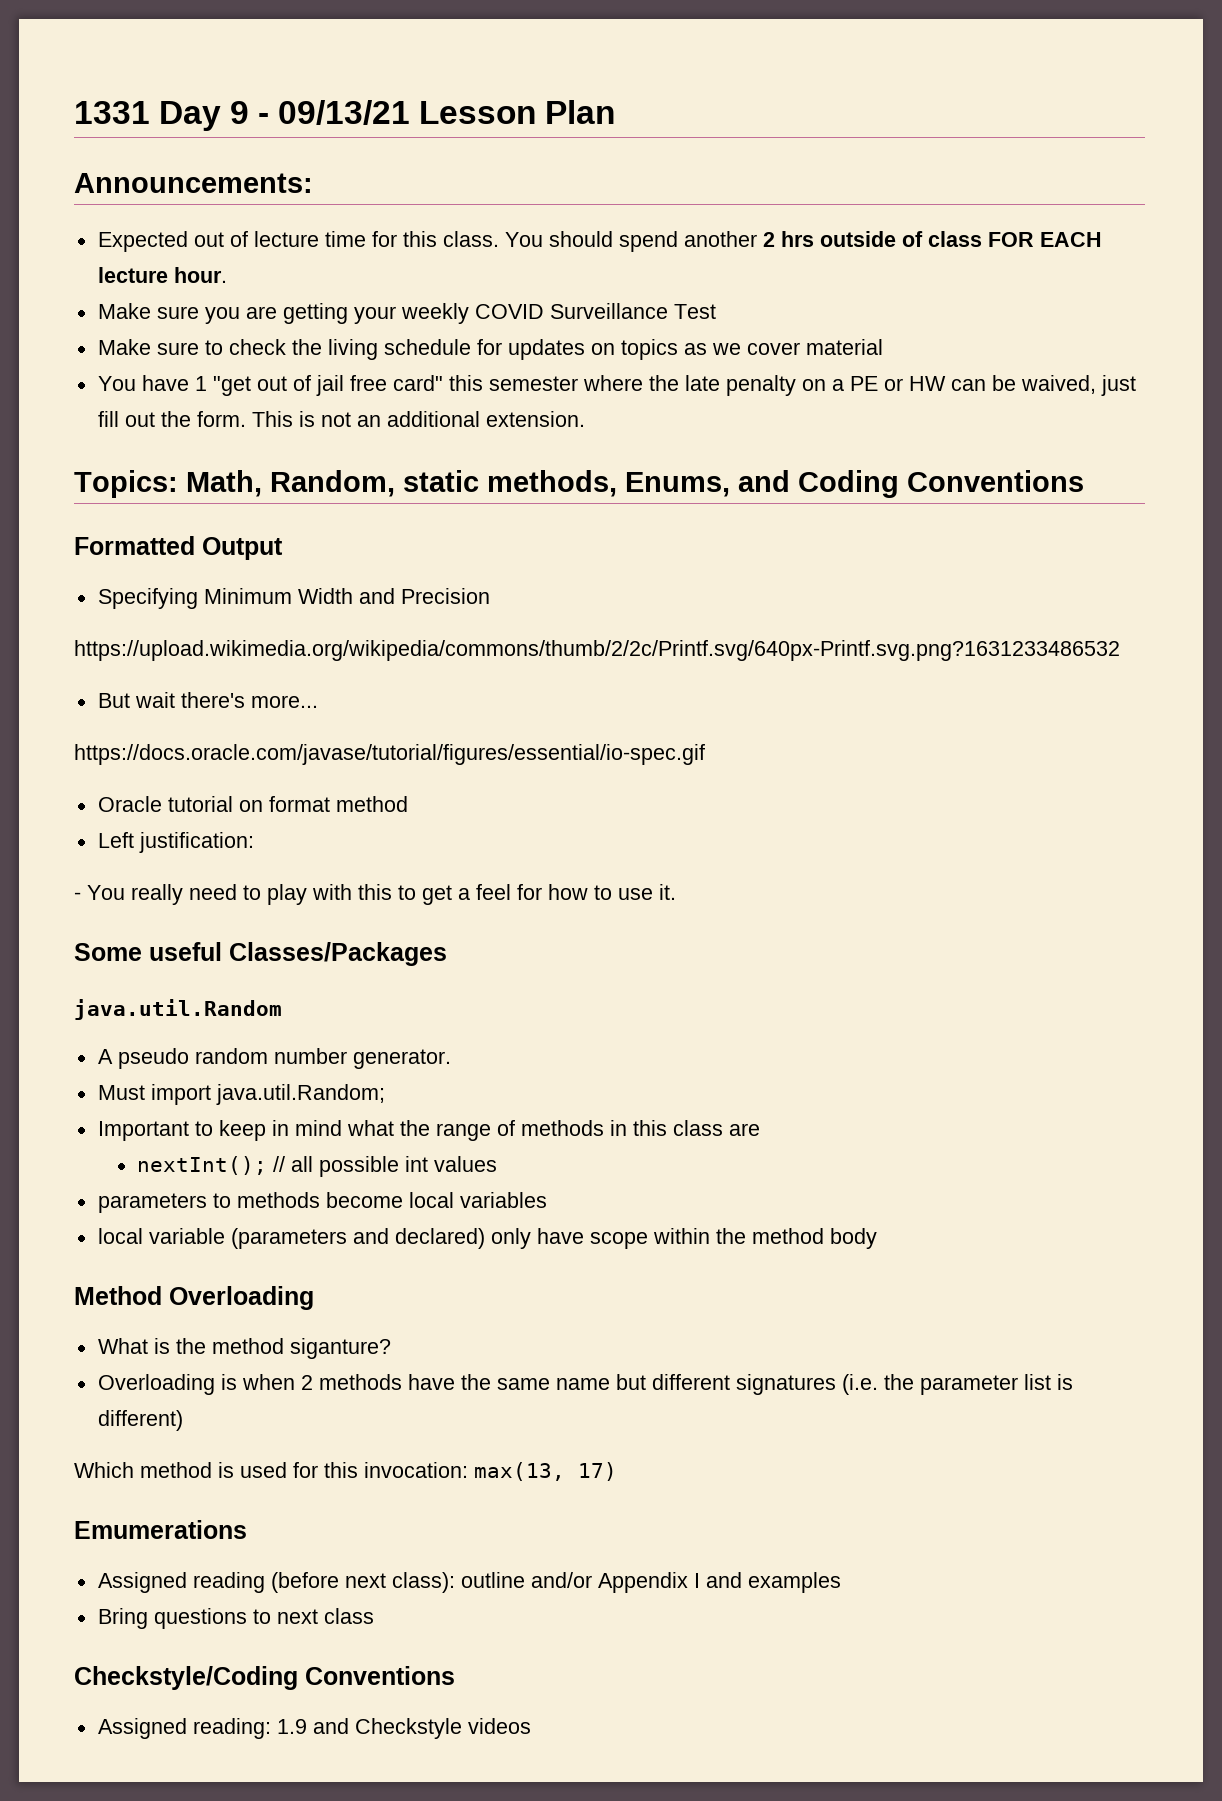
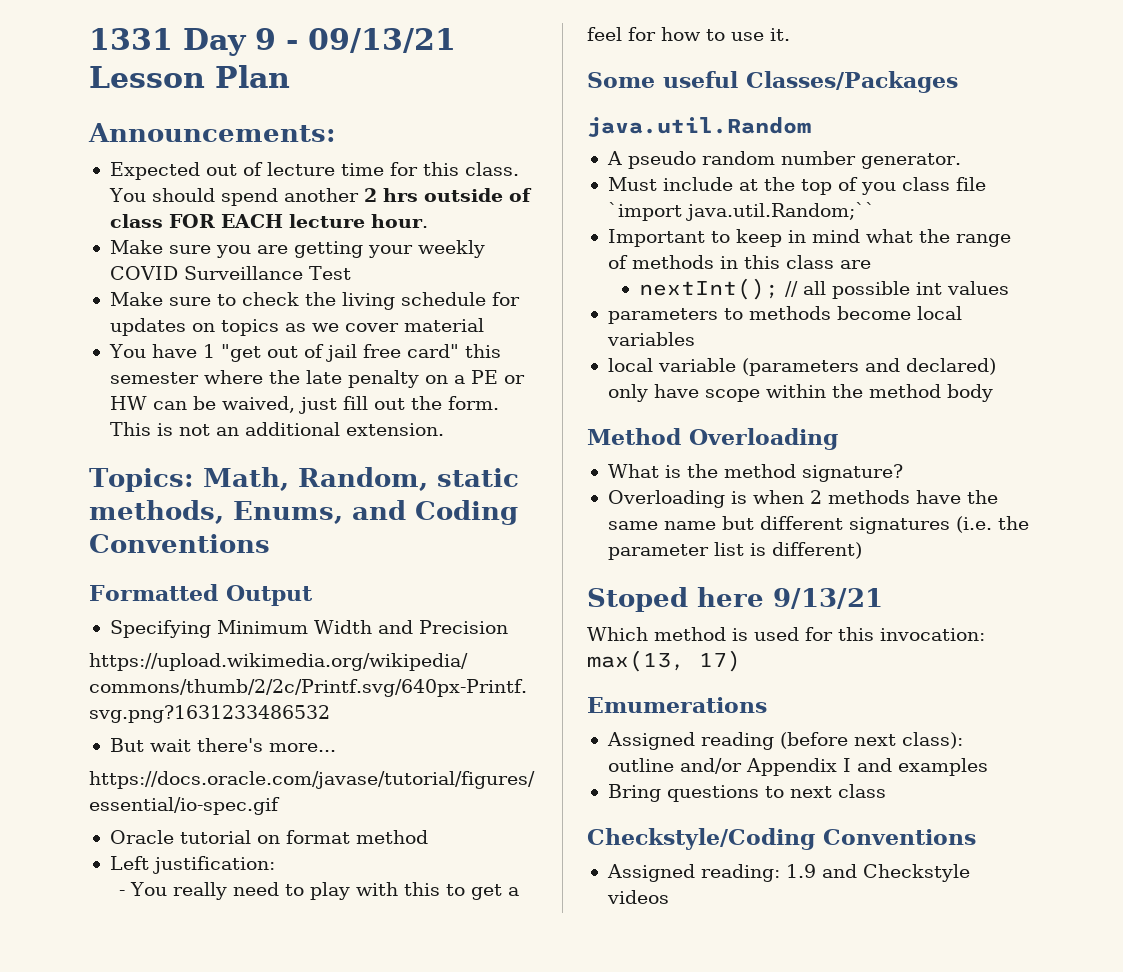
- Must import java.util.Random;
+ Must include at the top of you class file `import java.util.Random;``
- What is the method siganture?
+ What is the method signature?
+ Stoped here 9/13/21

